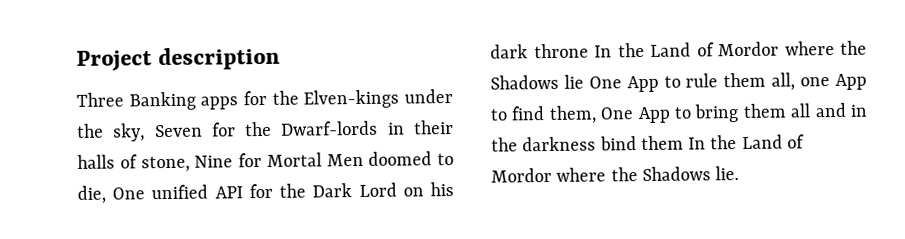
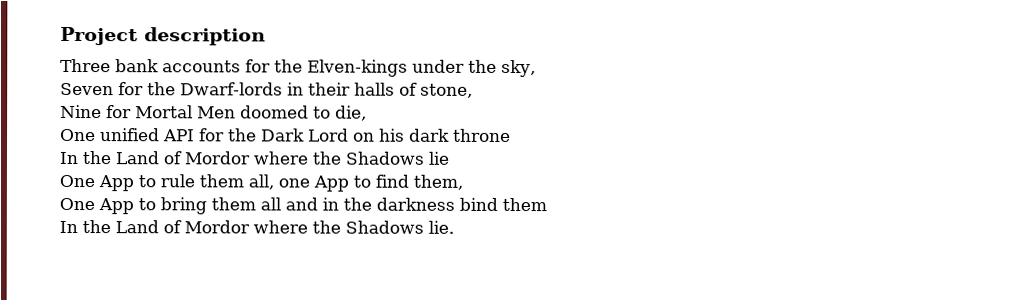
- Three Banking apps for the Elven-kings under the sky, Seven for the Dwarf-lords in their halls of stone, Nine for Mortal Men doomed to die, One unified API for the Dark Lord on his dark throne In the Land of Mordor where the Shadows lie One App to rule them all, one App to find them, One App to bring them all and in the darkness bind them In the Land of Mordor where the Shadows lie.
+ Three bank accounts for the Elven-kings under the sky,
+ Seven for the Dwarf-lords in their halls of stone,
+ Nine for Mortal Men doomed to die,
+ One unified API for the Dark Lord on his dark throne
+ In the Land of Mordor where the Shadows lie
+ One App to rule them all, one App to find them,
+ One App to bring them all and in the darkness bind them
+ In the Land of Mordor where the Shadows lie.

